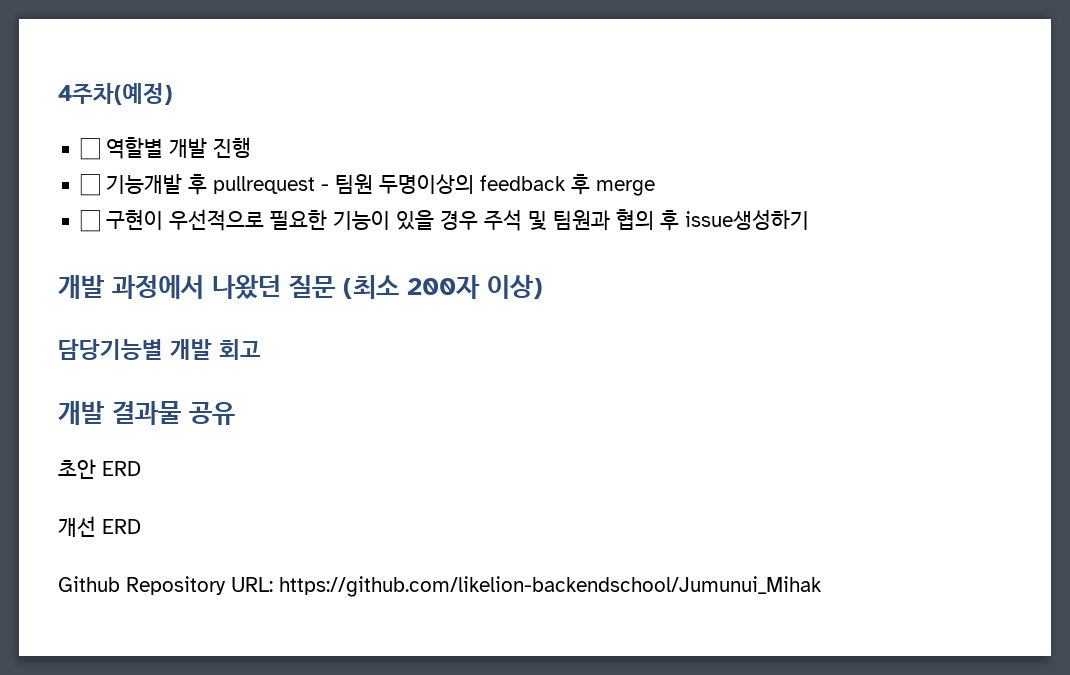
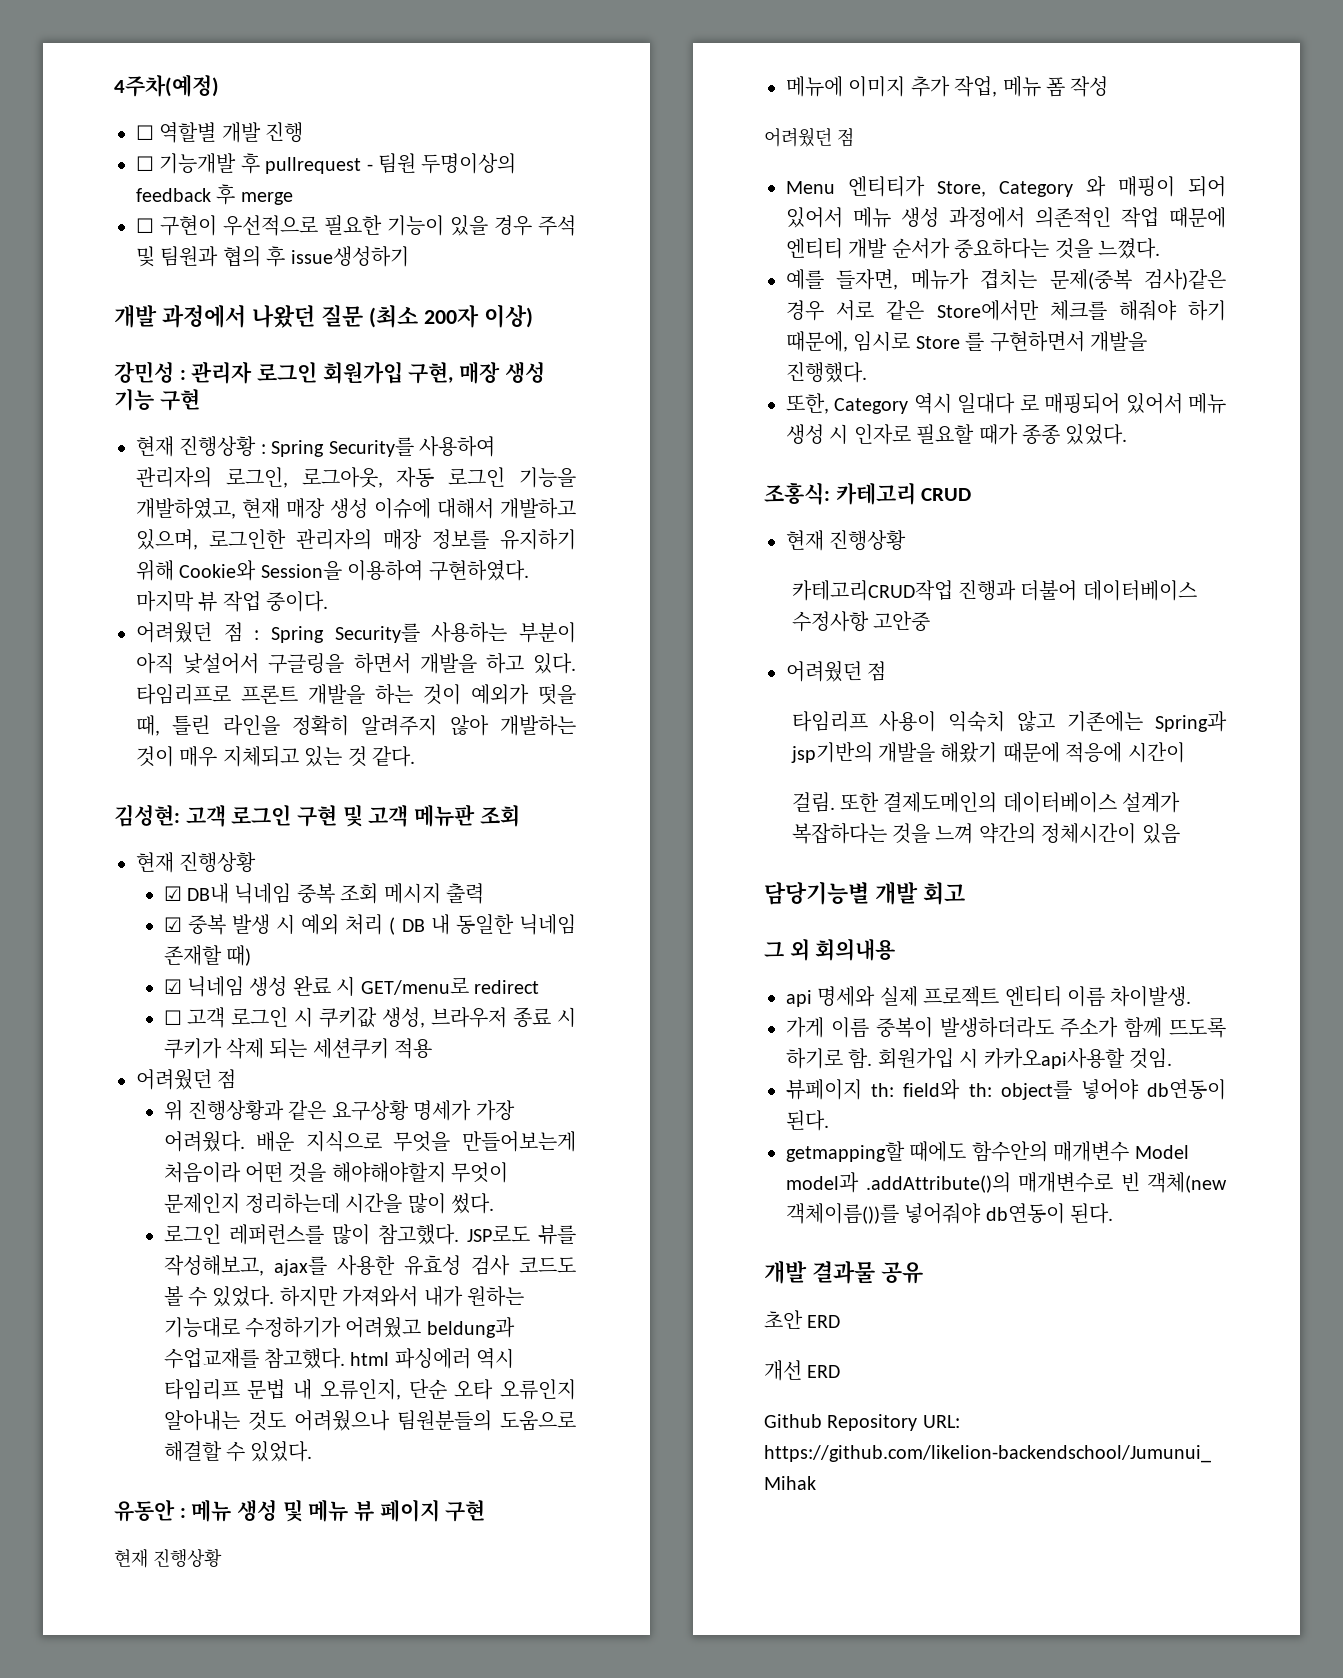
+ 강민성 : 관리자 로그인 회원가입 구현, 매장 생성 기능 구현
+ 현재 진행상황 : Spring Security를 사용하여 관리자의 로그인, 로그아웃, 자동 로그인 기능을 개발하였고, 현재 매장 생성 이슈에 대해서 개발하고 있으며, 로그인한 관리자의 매장 정보를 유지하기 위해 Cookie와 Session을 이용하여 구현하였다. 마지막 뷰 작업 중이다.
+ 어려웠던 점 : Spring Security를 사용하는 부분이 아직 낯설어서 구글링을 하면서 개발을 하고 있다. 타임리프로 프론트 개발을 하는 것이 예외가 떳을 때, 틀린 라인을 정확히 알려주지 않아 개발하는 것이 매우 지체되고 있는 것 같다.
+ 김성현: 고객 로그인 구현 및 고객 메뉴판 조회
+ 현재 진행상황
+ ☑ DB내 닉네임 중복 조회 메시지 출력
+ ☑ 중복 발생 시 예외 처리 ( DB 내 동일한 닉네임 존재할 때)
+ ☑ 닉네임 생성 완료 시 GET/menu로 redirect
+ ☐ 고객 로그인 시 쿠키값 생성, 브라우저 종료 시 쿠키가 삭제 되는 세션쿠키 적용
+ 어려웠던 점
+ 위 진행상황과 같은 요구상황 명세가 가장 어려웠다. 배운 지식으로 무엇을 만들어보는게 처음이라 어떤 것을 해야해야할지 무엇이 문제인지 정리하는데 시간을 많이 썼다.
+ 로그인 레퍼런스를 많이 참고했다. JSP로도 뷰를 작성해보고, ajax를 사용한 유효성 검사 코드도 볼 수 있었다. 하지만 가져와서 내가 원하는 기능대로 수정하기가 어려웠고 beldung과 수업교재를 참고했다. html 파싱에러 역시 타임리프 문법 내 오류인지, 단순 오타 오류인지 알아내는 것도 어려웠으나 팀원분들의 도움으로 해결할 수 있었다.
+ 유동안 : 메뉴 생성 및 메뉴 뷰 페이지 구현
+ 현재 진행상황
+ 메뉴에 이미지 추가 작업, 메뉴 폼 작성
+ 어려웠던 점
+ Menu 엔티티가 Store, Category 와 매핑이 되어 있어서 메뉴 생성 과정에서 의존적인 작업 때문에 엔티티 개발 순서가 중요하다는 것을 느꼈다.
+ 예를 들자면, 메뉴가 겹치는 문제(중복 검사)같은 경우 서로 같은 Store에서만 체크를 해줘야 하기 때문에, 임시로 Store 를 구현하면서 개발을 진행했다.
+ 또한, Category 역시 일대다 로 매핑되어 있어서 메뉴 생성 시 인자로 필요할 때가 종종 있었다.
+ 조홍식: 카테고리 CRUD
+ 현재 진행상황
+ 카테고리CRUD작업 진행과 더불어 데이터베이스 수정사항 고안중
+ 어려웠던 점
+ 타임리프 사용이 익숙치 않고 기존에는 Spring과 jsp기반의 개발을 해왔기 때문에 적응에 시간이
+ 걸림. 또한 결제도메인의 데이터베이스 설계가 복잡하다는 것을 느껴 약간의 정체시간이 있음
  담당기능별 개발 회고
+ 그 외 회의내용
+ api 명세와 실제 프로젝트 엔티티 이름 차이발생.
+ 가게 이름 중복이 발생하더라도 주소가 함께 뜨도록 하기로 함. 회원가입 시 카카오api사용할 것임.
+ 뷰페이지 th: field와 th: object를 넣어야 db연동이 된다.
+ getmapping할 때에도 함수안의 매개변수 Model model과 .addAttribute()의 매개변수로 빈 객체(new 객체이름())를 넣어줘야 db연동이 된다.

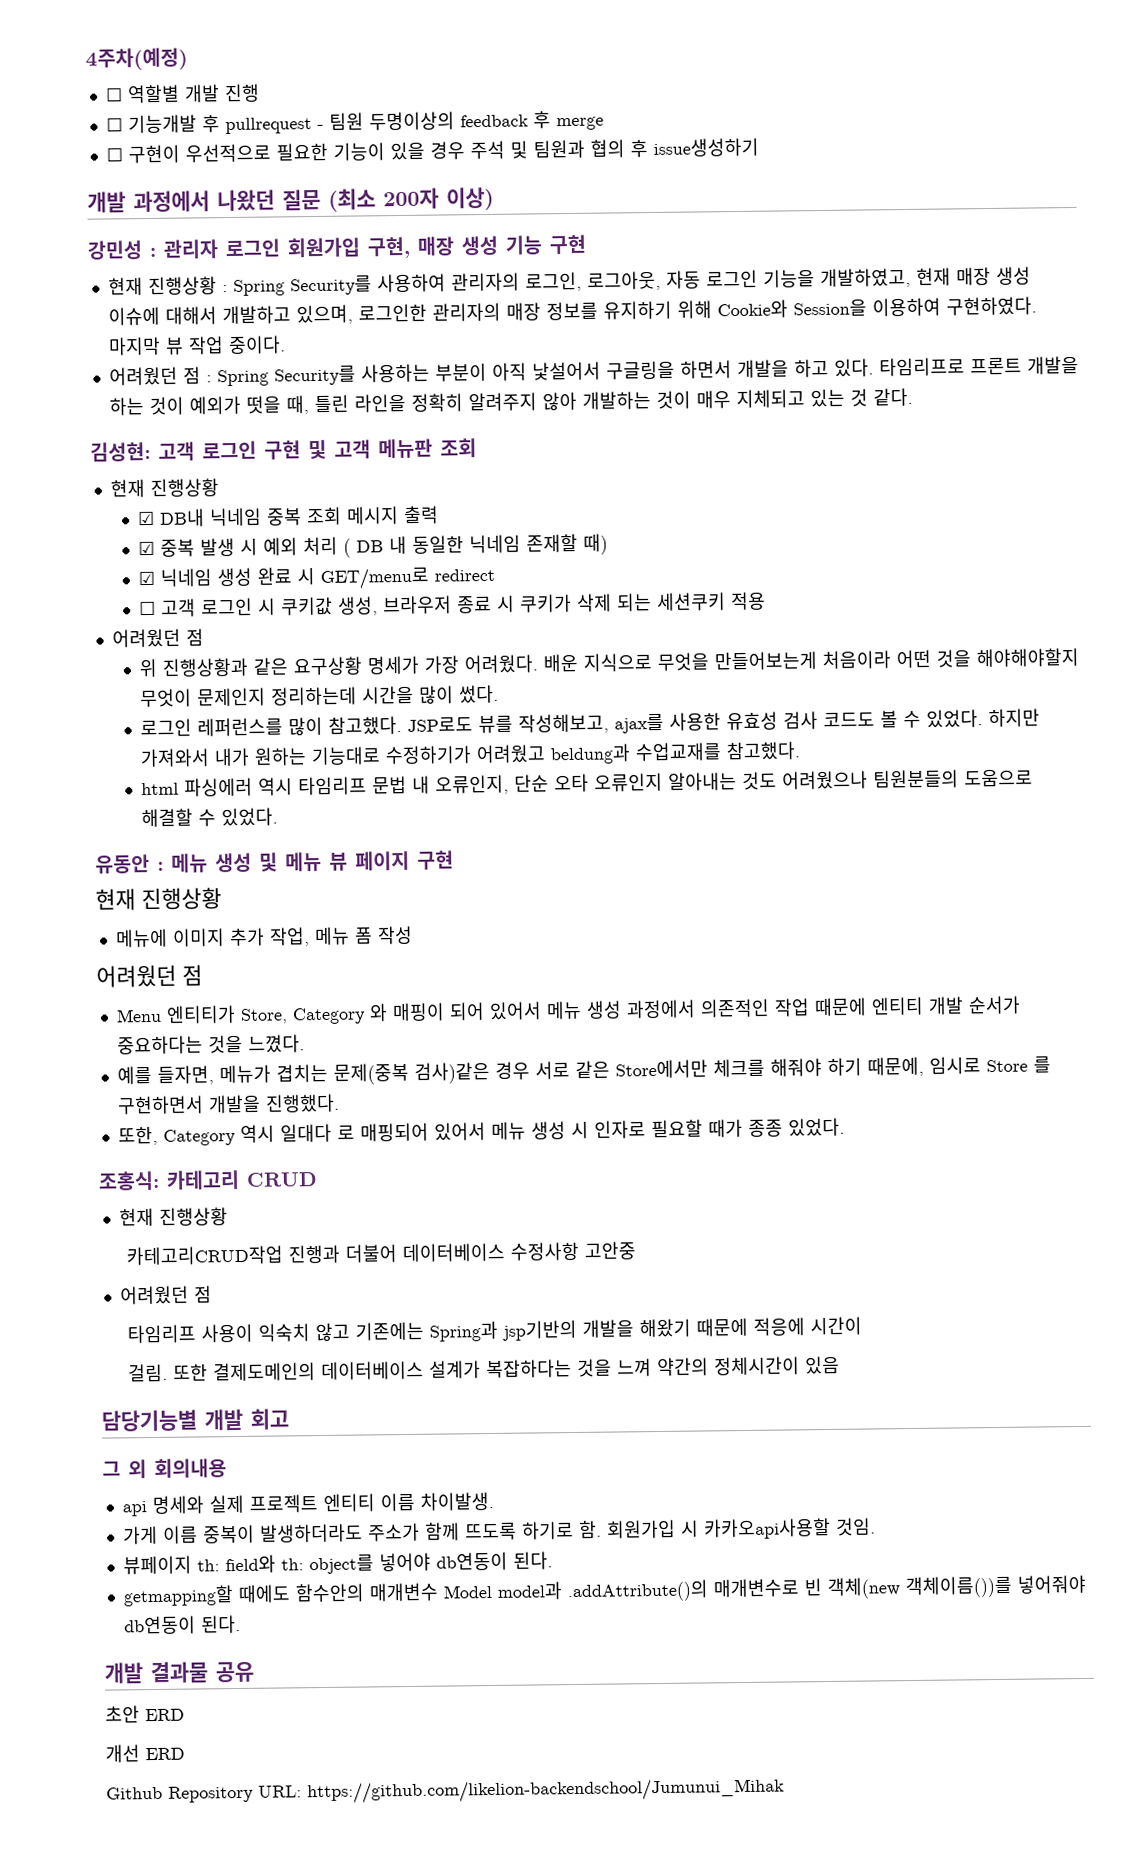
- 하지만 가져와서 내가 원하는 기능대로 수정하기가 어려웠고 beldung과 수업교재를 참고했다. html 파싱에러 역시 타임리프 문법 내 오류인지, 단순 오타 오류인지 알아내는 것도 어려웠으나 팀원분들의 도움으로 해결할 수 있었다.
+ 하지만 가져와서 내가 원하는 기능대로 수정하기가 어려웠고 beldung과 수업교재를 참고했다.
+ html 파싱에러 역시 타임리프 문법 내 오류인지, 단순 오타 오류인지 알아내는 것도 어려웠으나 팀원분들의 도움으로 해결할 수 있었다.

